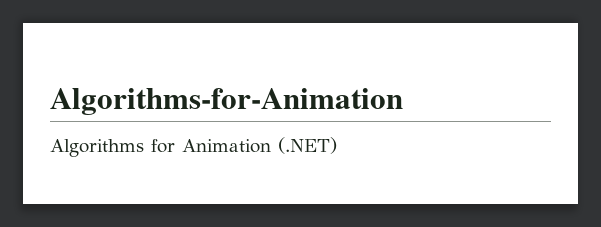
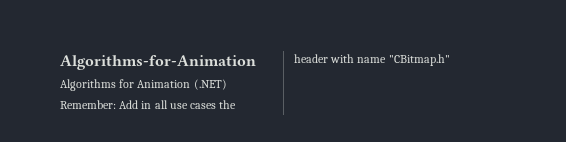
+ Remember: Add in all use cases the header with name "CBitmap.h"

